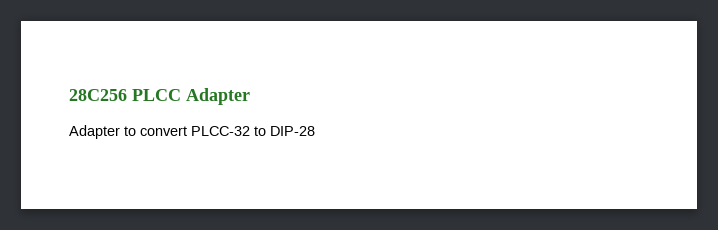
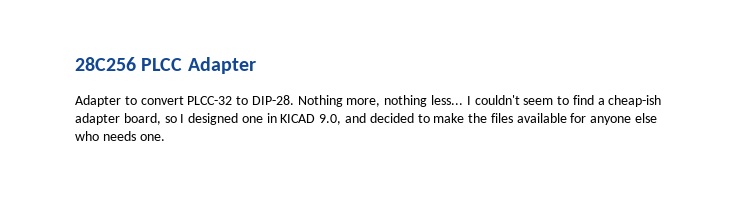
- Adapter to convert PLCC-32 to DIP-28
+ Adapter to convert PLCC-32 to DIP-28. Nothing more, nothing less... I couldn't seem to find a cheap-ish adapter board, so I designed one in KICAD 9.0, and decided to make the files available for anyone else who needs one.

